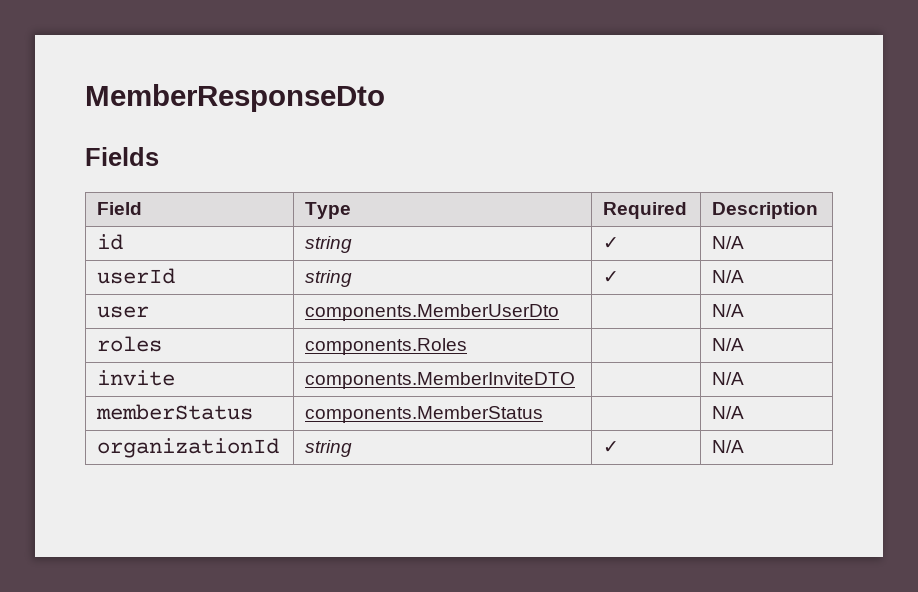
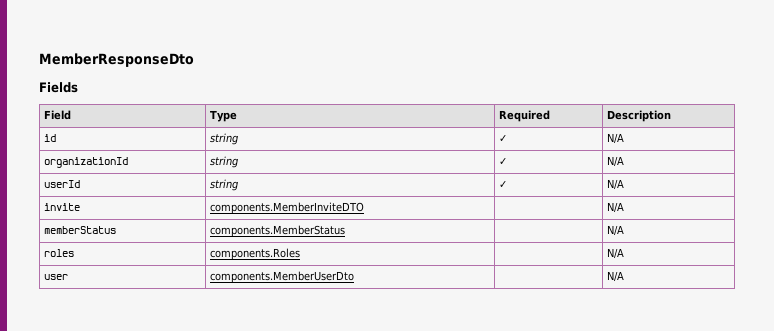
+ organizationId | string | ✓ | N/A
  userId | string | ✓ | N/A
- user | components.MemberUserDto | | N/A
- roles | components.Roles | | N/A
- organizationId | string | ✓ | N/A
+ roles | components.Roles | | N/A
+ user | components.MemberUserDto | | N/A

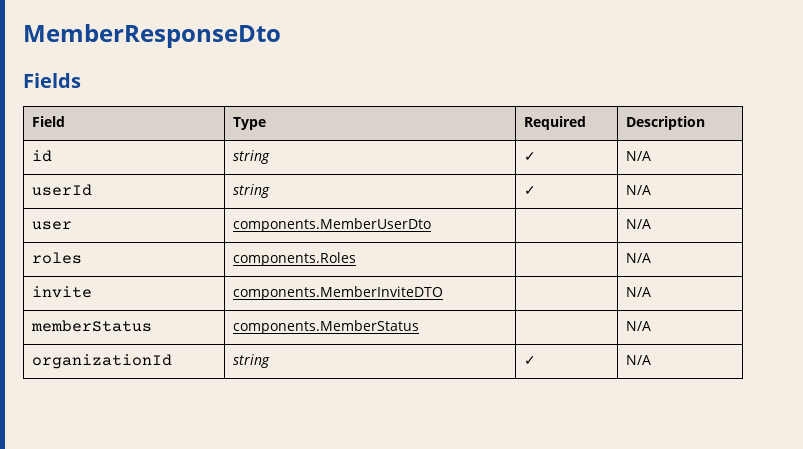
- organizationId | string | ✓ | N/A
  userId | string | ✓ | N/A
+ user | components.MemberUserDto | | N/A
+ roles | components.Roles | | N/A
- roles | components.Roles | | N/A
- user | components.MemberUserDto | | N/A
+ organizationId | string | ✓ | N/A

